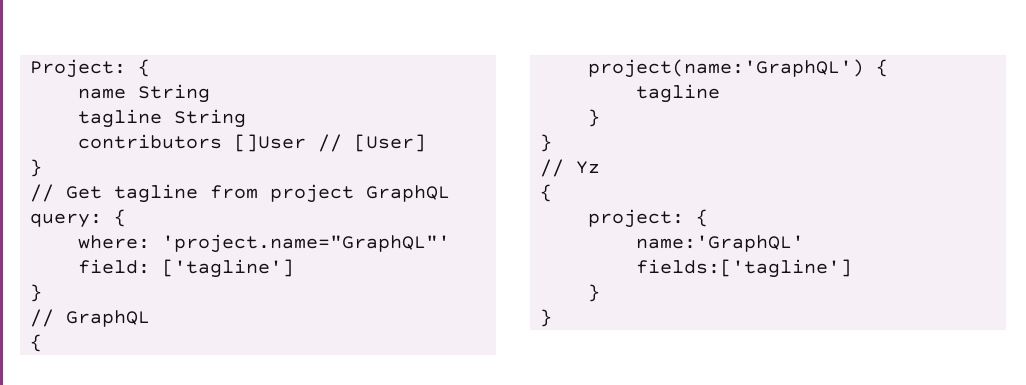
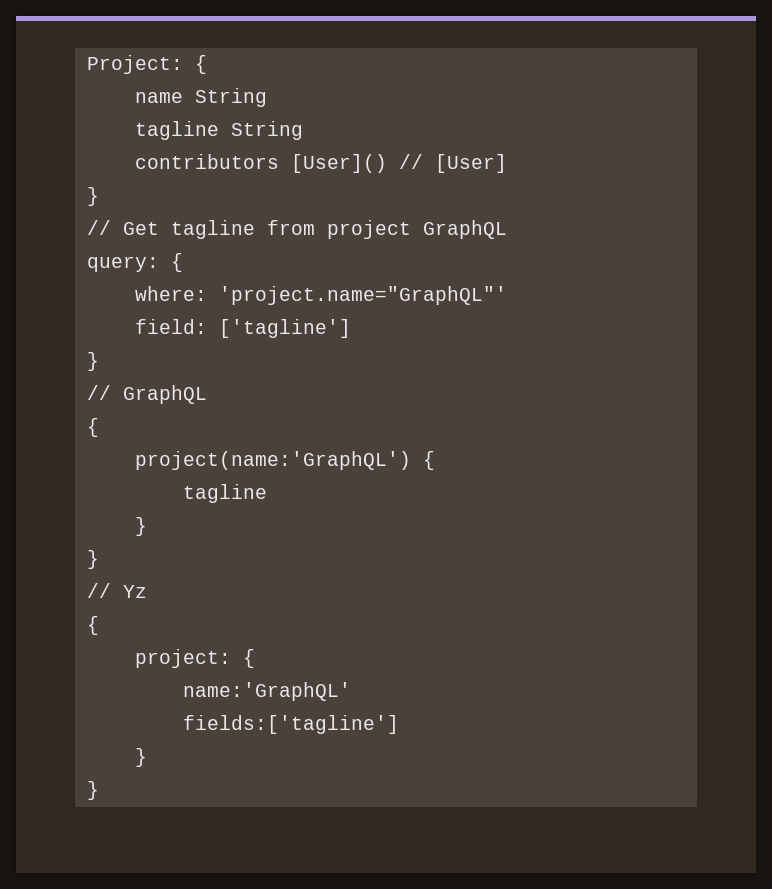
- contributors []User // [User]
+ contributors [User]() // [User]

